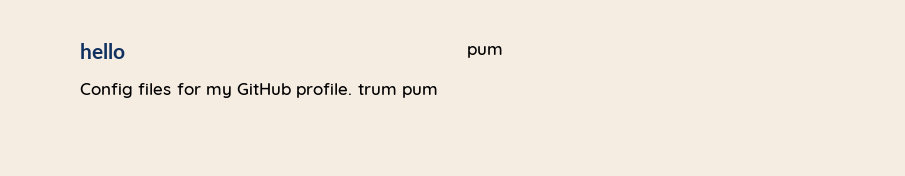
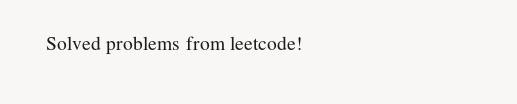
- hello
- Config files for my GitHub profile. trum pum pum
+ Solved problems from leetcode!

